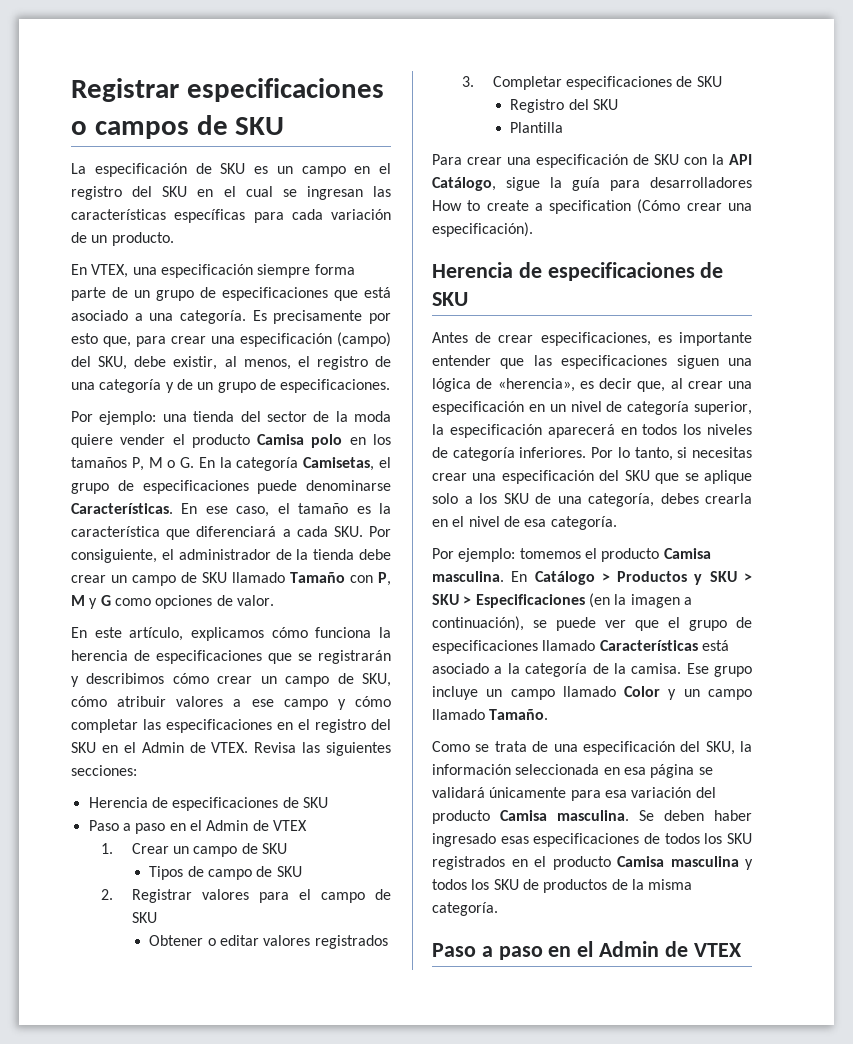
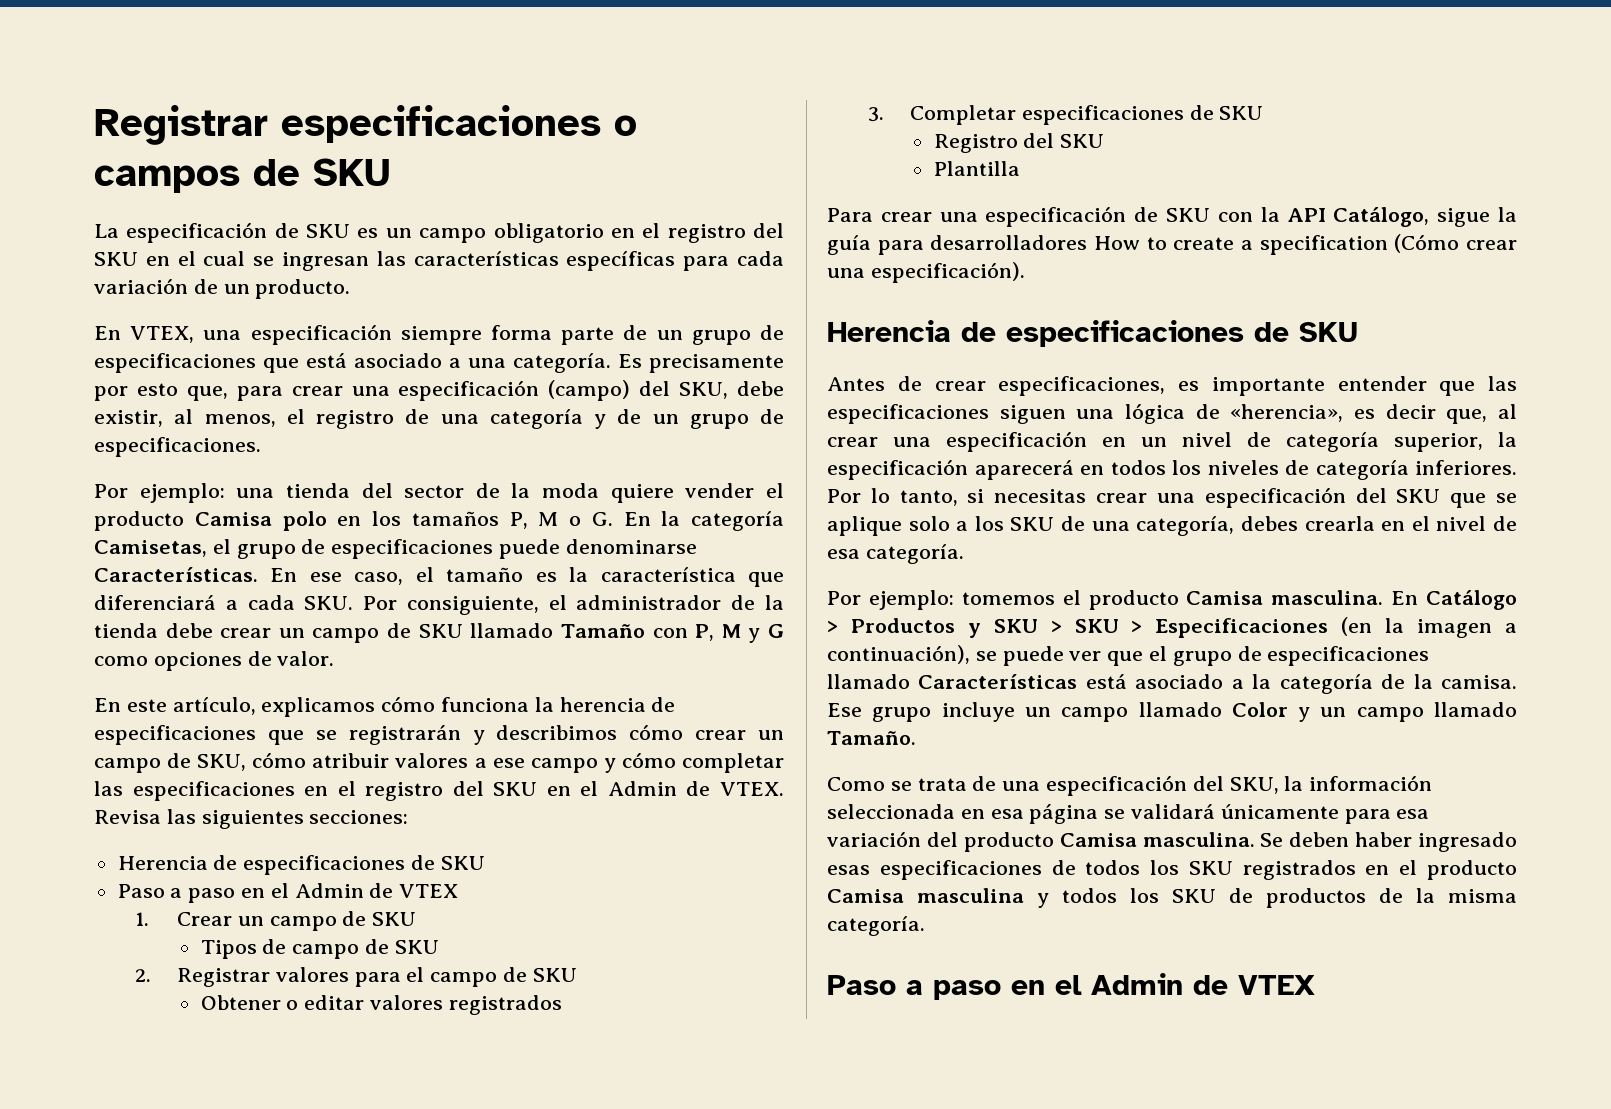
- La especificación de SKU es un campo en el registro del SKU en el cual se ingresan las características específicas para cada variación de un producto.
+ La especificación de SKU es un campo obligatorio en el registro del SKU en el cual se ingresan las características específicas para cada variación de un producto.

